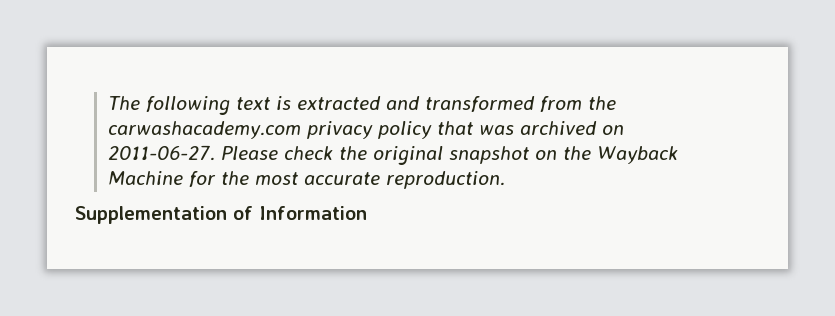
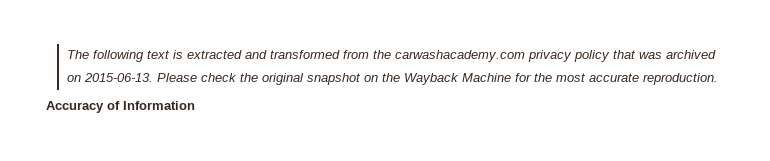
- The following text is extracted and transformed from the carwashacademy.com privacy policy that was archived on 2011-06-27.
+ The following text is extracted and transformed from the carwashacademy.com privacy policy that was archived on 2015-06-13.
- Supplementation of Information
+ Accuracy of Information

